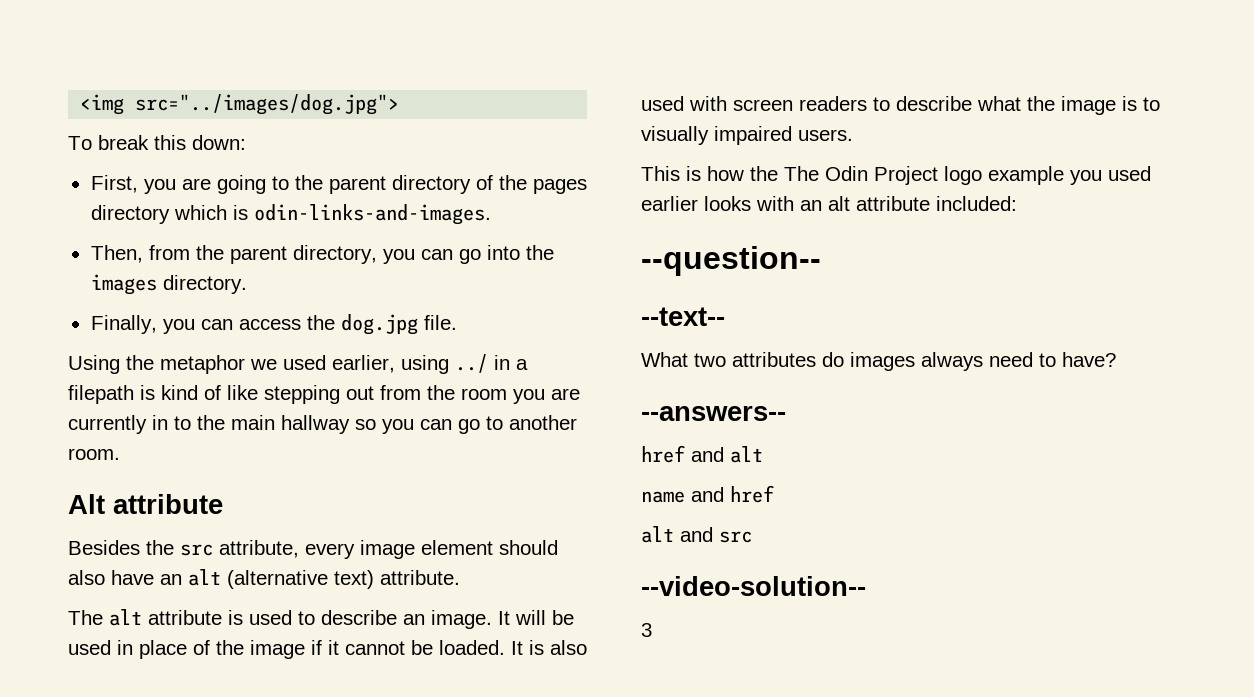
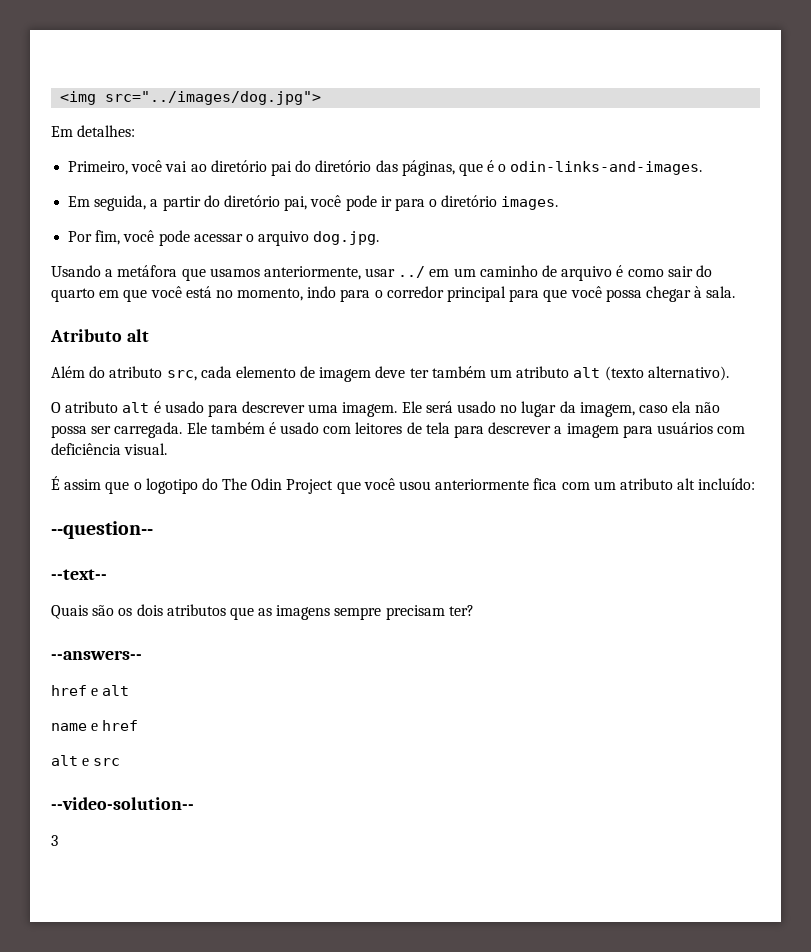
- To break this down:
- First, you are going to the parent directory of the pages directory which is odin-links-and-images.
- Then, from the parent directory, you can go into the images directory.
- Finally, you can access the dog.jpg file.
- Using the metaphor we used earlier, using ../ in a filepath is kind of like stepping out from the room you are currently in to the main hallway so you can go to another room.
- Alt attribute
- Besides the src attribute, every image element should also have an alt (alternative text) attribute.
- The alt attribute is used to describe an image. It will be used in place of the image if it cannot be loaded. It is also used with screen readers to describe what the image is to visually impaired users.
- This is how the The Odin Project logo example you used earlier looks with an alt attribute included:
+ Em detalhes:
+ Primeiro, você vai ao diretório pai do diretório das páginas, que é o odin-links-and-images.
+ Em seguida, a partir do diretório pai, você pode ir para o diretório images.
+ Por fim, você pode acessar o arquivo dog.jpg.
+ Usando a metáfora que usamos anteriormente, usar ../ em um caminho de arquivo é como sair do quarto em que você está no momento, indo para o corredor principal para que você possa chegar à sala.
+ Atributo alt
+ Além do atributo src, cada elemento de imagem deve ter também um atributo alt (texto alternativo).
+ O atributo alt é usado para descrever uma imagem. Ele será usado no lugar da imagem, caso ela não possa ser carregada. Ele também é usado com leitores de tela para descrever a imagem para usuários com deficiência visual.
+ É assim que o logotipo do The Odin Project que você usou anteriormente fica com um atributo alt incluído:
  --question--
  --text--
- What two attributes do images always need to have?
+ Quais são os dois atributos que as imagens sempre precisam ter?
- href and alt
+ href e alt
- name and href
+ name e href
- alt and src
+ alt e src

